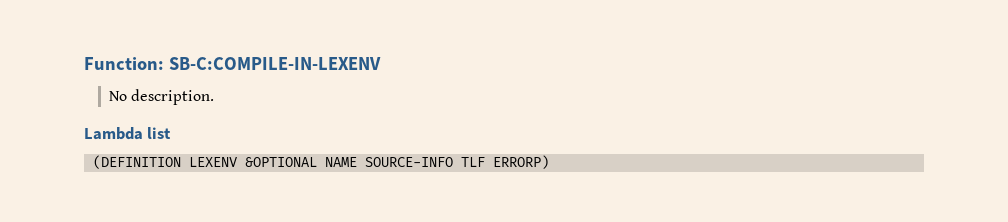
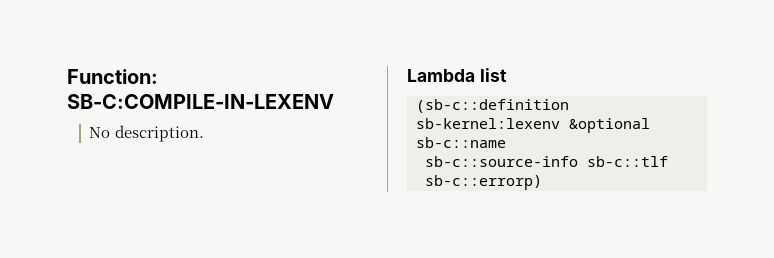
- (DEFINITION LEXENV &OPTIONAL NAME SOURCE-INFO TLF ERRORP)
+ (sb-c::definition sb-kernel:lexenv &optional sb-c::name
+ sb-c::source-info sb-c::tlf sb-c::errorp)

